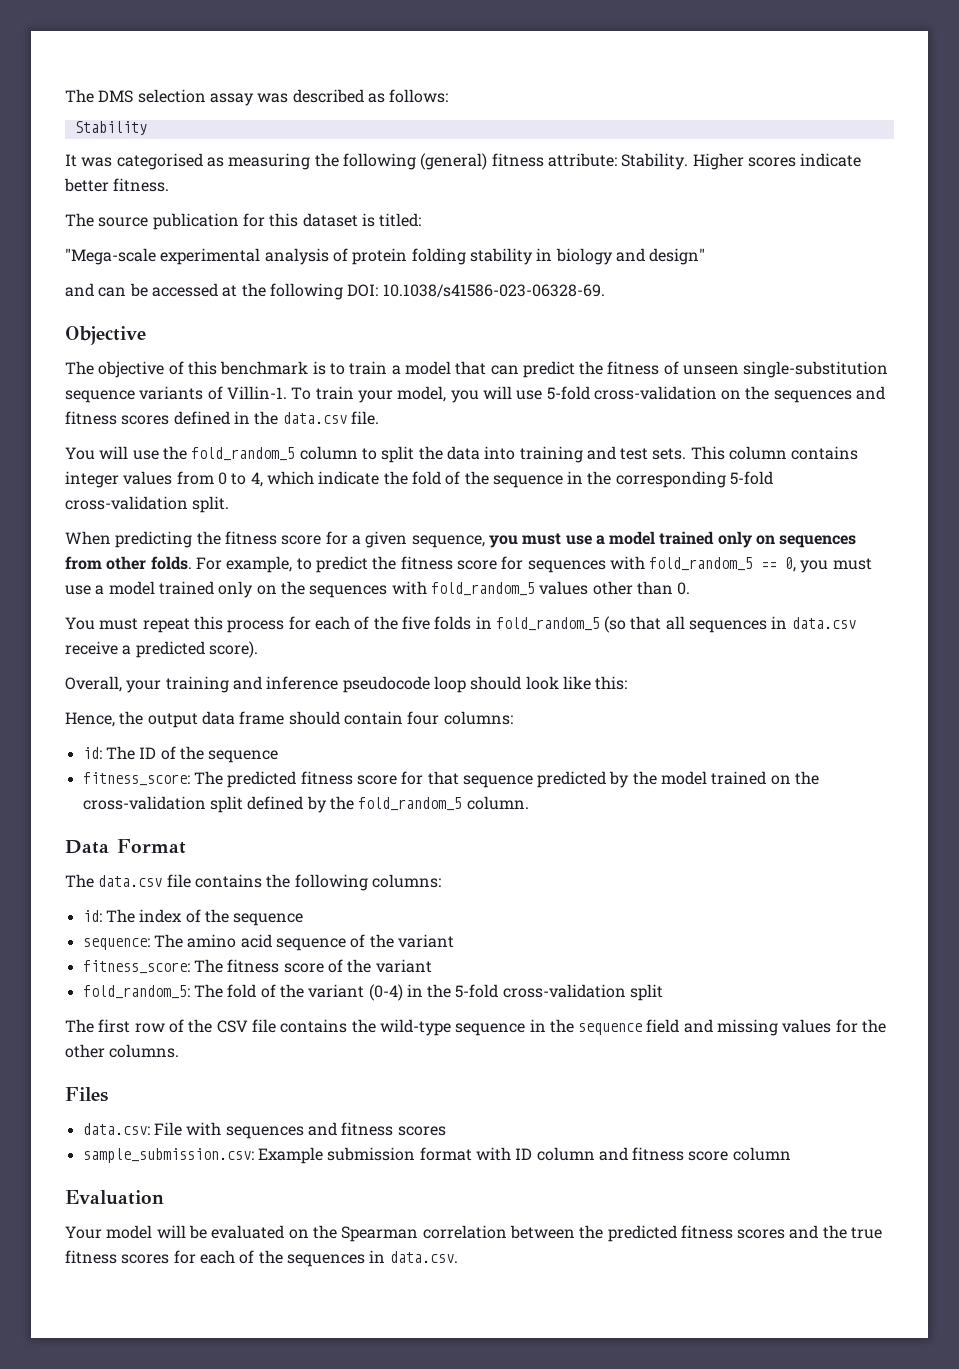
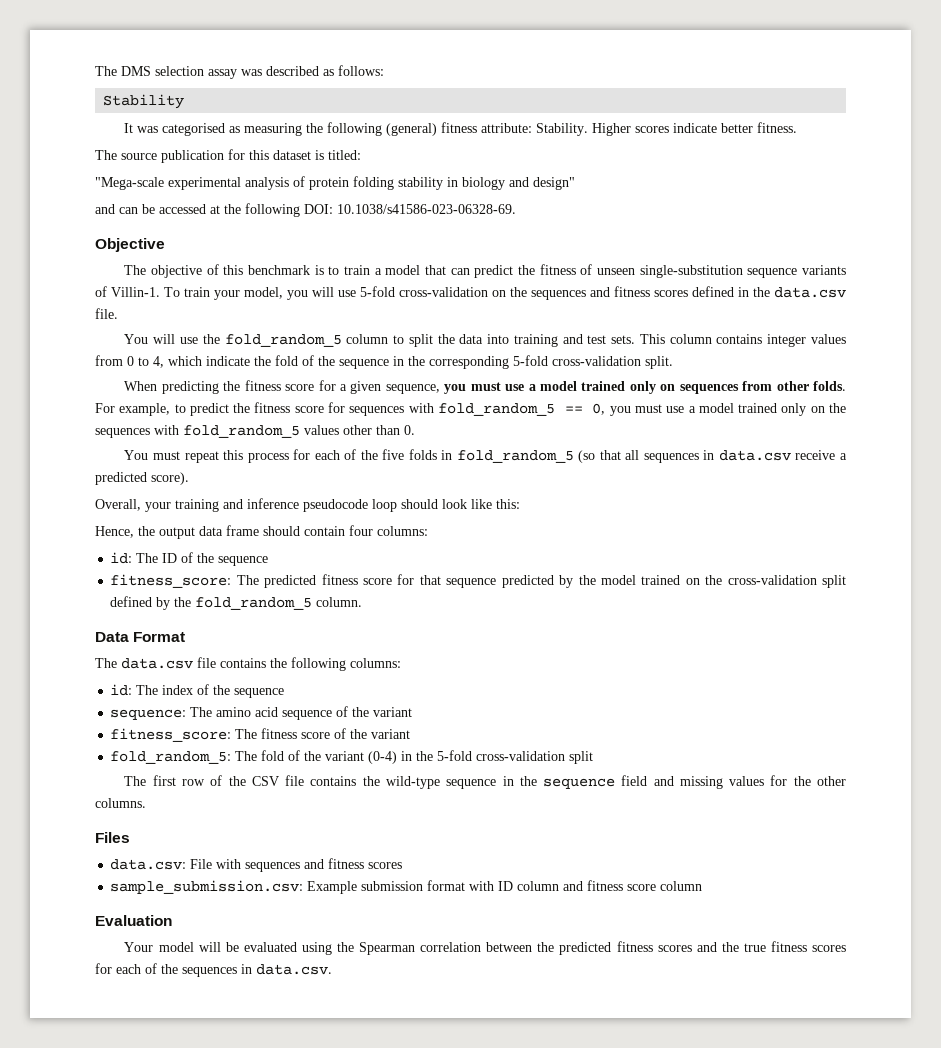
- Your model will be evaluated on the Spearman correlation between the predicted fitness scores and the true fitness scores for each of the sequences in data.csv.
+ Your model will be evaluated using the Spearman correlation between the predicted fitness scores and the true fitness scores for each of the sequences in data.csv.

